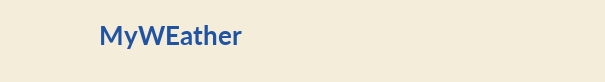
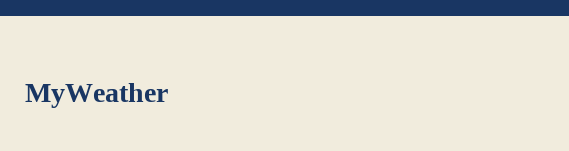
- MyWEather
+ MyWeather

